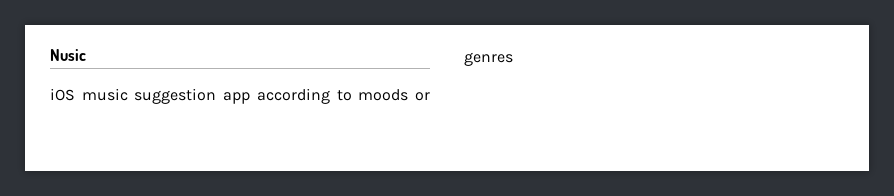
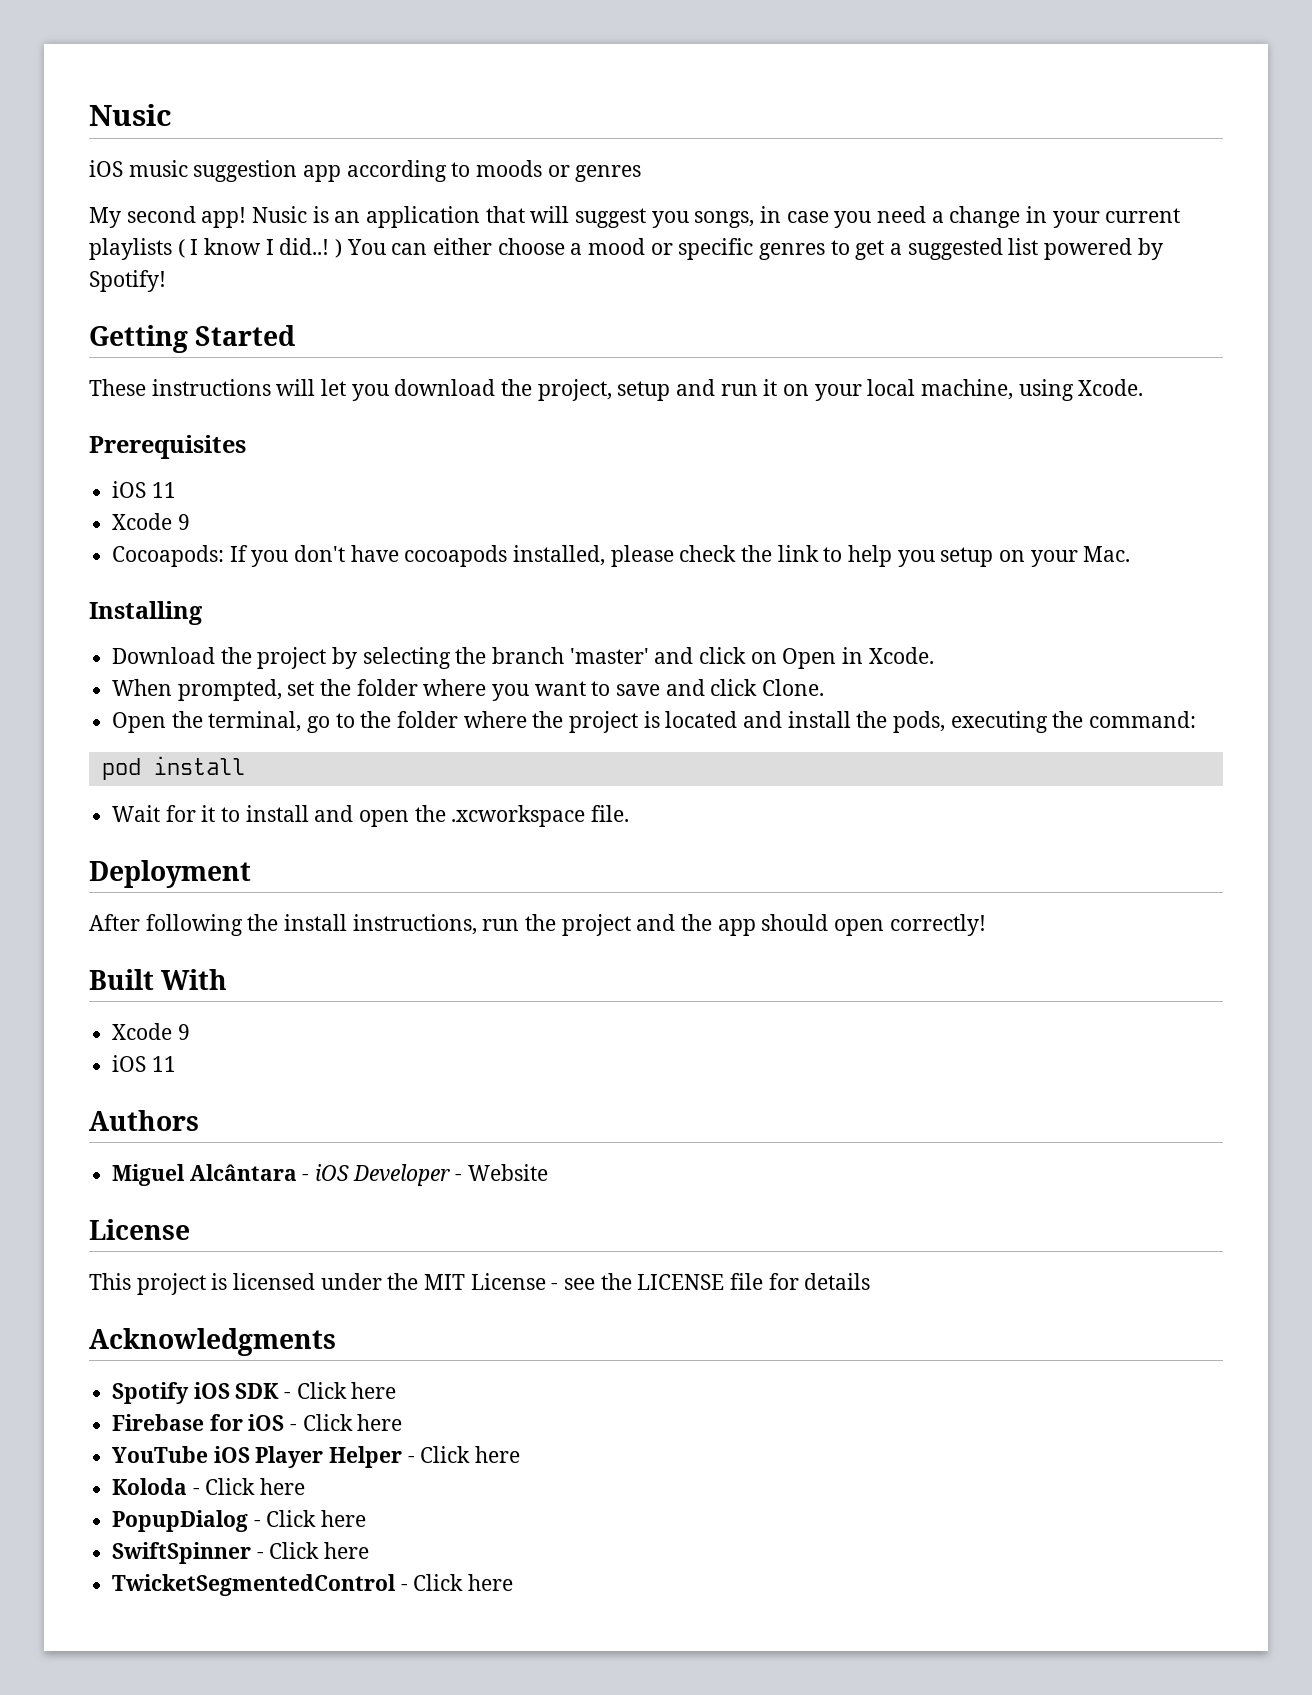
+ My second app! Nusic is an application that will suggest you songs, in case you need a change in your current playlists ( I know I did..! ) You can either choose a mood or specific genres to get a suggested list powered by Spotify!
+ Getting Started
+ These instructions will let you download the project, setup and run it on your local machine, using Xcode.
+ Prerequisites
+ iOS 11
+ Xcode 9
+ Cocoapods: If you don't have cocoapods installed, please check the link to help you setup on your Mac.
+ Installing
+ Download the project by selecting the branch 'master' and click on Open in Xcode.
+ When prompted, set the folder where you want to save and click Clone.
+ Open the terminal, go to the folder where the project is located and install the pods, executing the command:
+ pod install
+ Wait for it to install and open the .xcworkspace file.
+ Deployment
+ After following the install instructions, run the project and the app should open correctly!
+ Built With
+ Xcode 9
+ iOS 11
+ Authors
+ Miguel Alcântara - iOS Developer - Website
+ License
+ This project is licensed under the MIT License - see the LICENSE file for details
+ Acknowledgments
+ Spotify iOS SDK - Click here
+ Firebase for iOS - Click here
+ YouTube iOS Player Helper - Click here
+ Koloda - Click here
+ PopupDialog - Click here
+ SwiftSpinner - Click here
+ TwicketSegmentedControl - Click here

